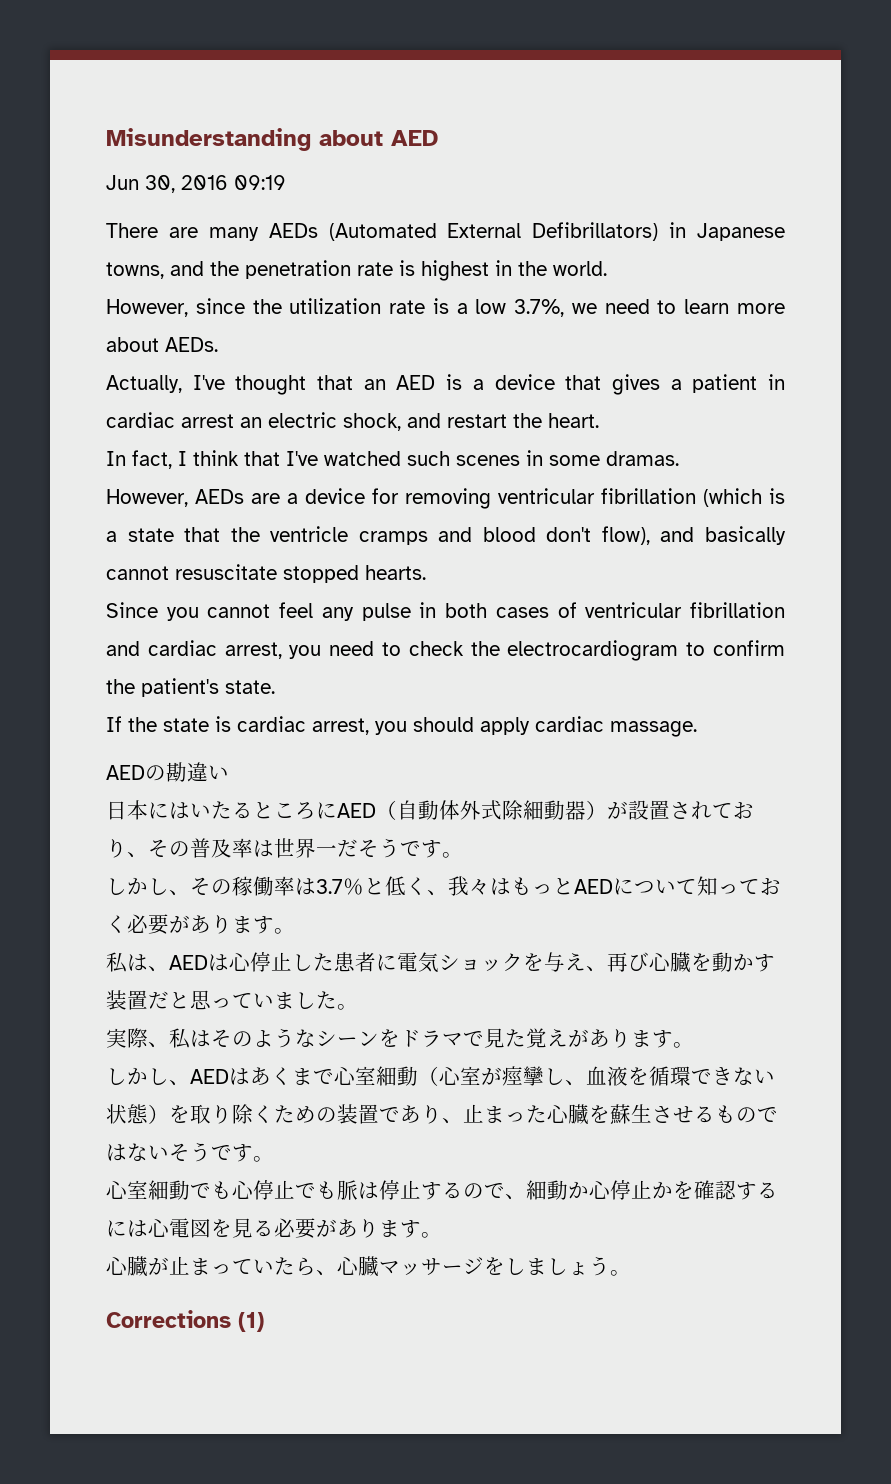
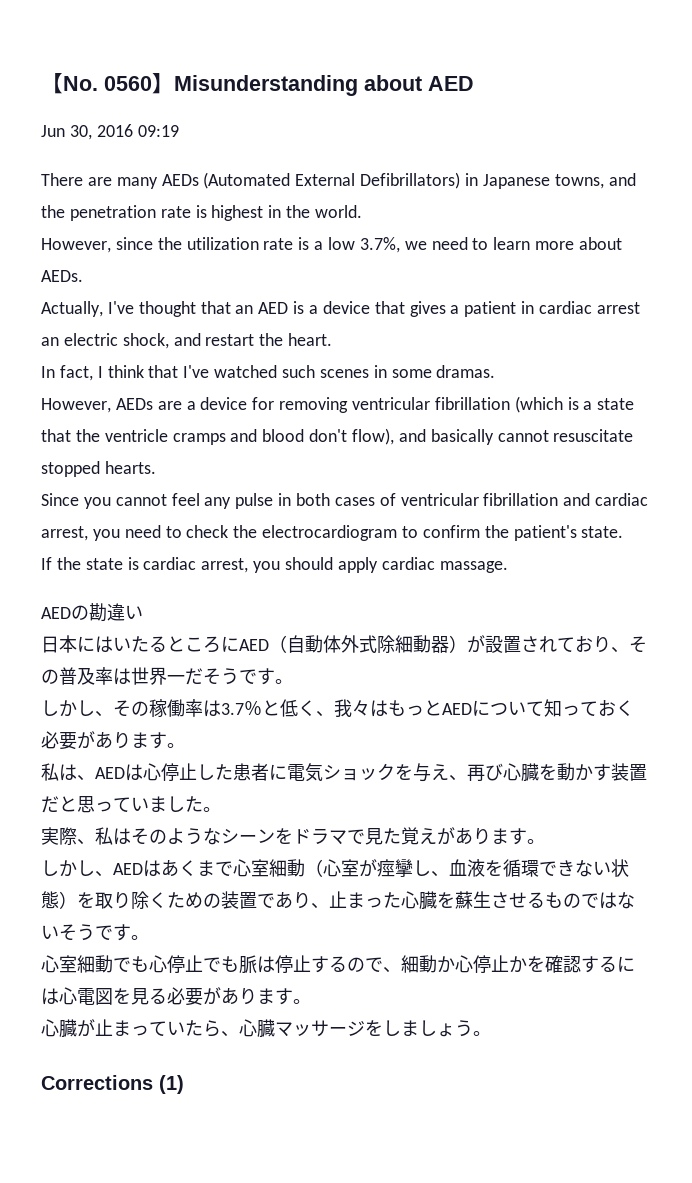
- Misunderstanding about AED
+ 【No. 0560】Misunderstanding about AED

